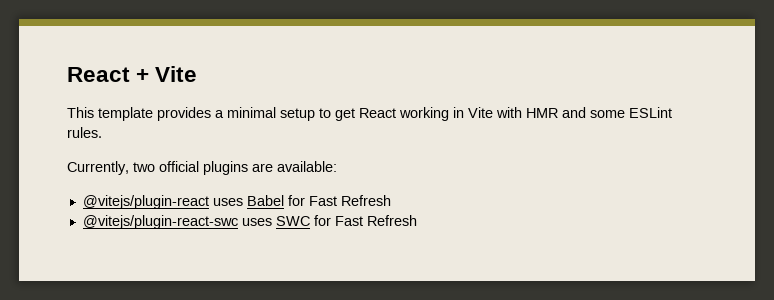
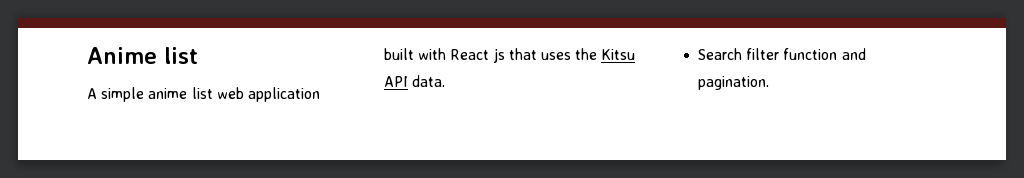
- React + Vite
- This template provides a minimal setup to get React working in Vite with HMR and some ESLint rules.
- Currently, two official plugins are available:
- @vitejs/plugin-react uses Babel for Fast Refresh
- @vitejs/plugin-react-swc uses SWC for Fast Refresh
+ Anime list
+ A simple anime list web application built with React js that uses the Kitsu API data.
+ Search filter function and pagination.

